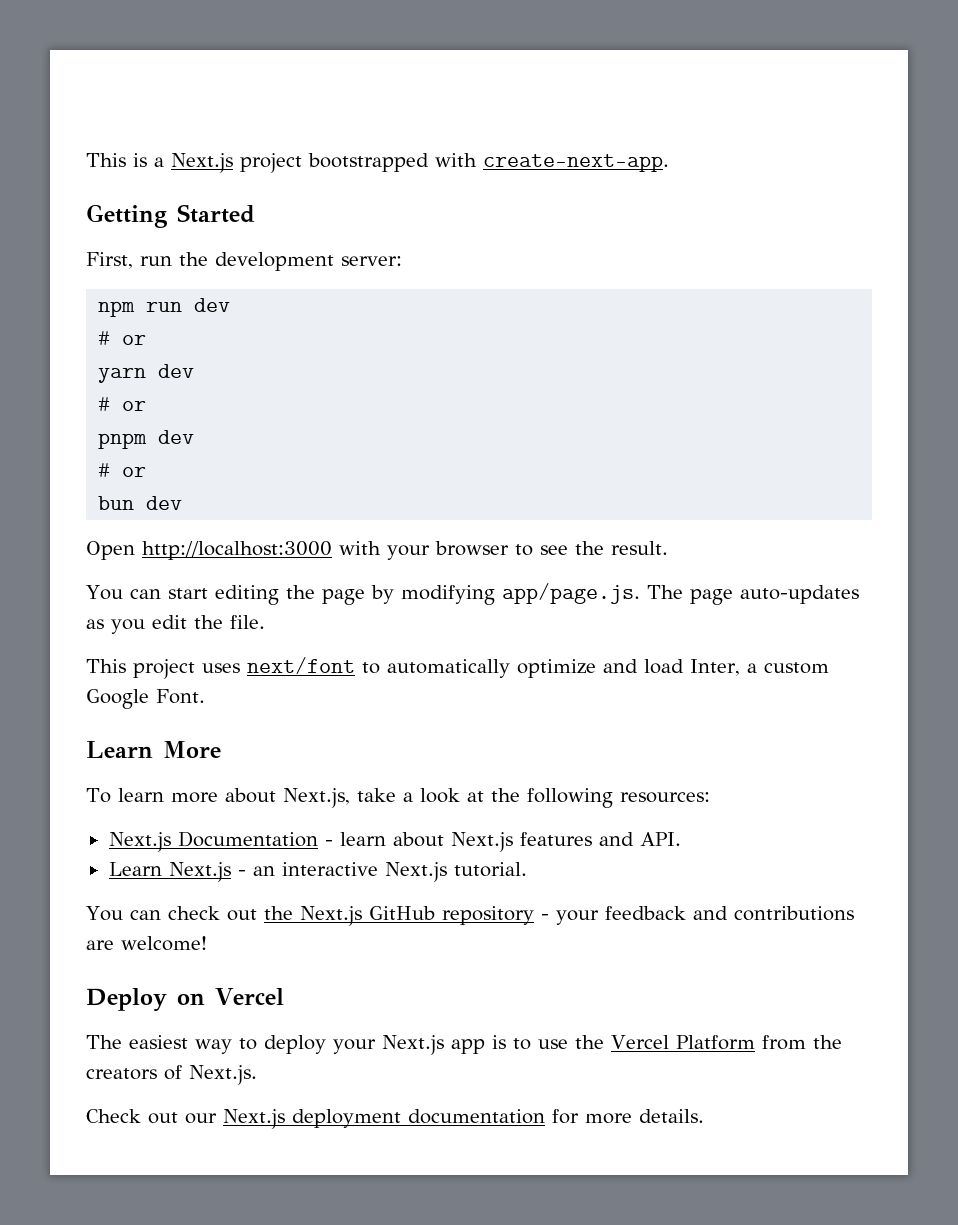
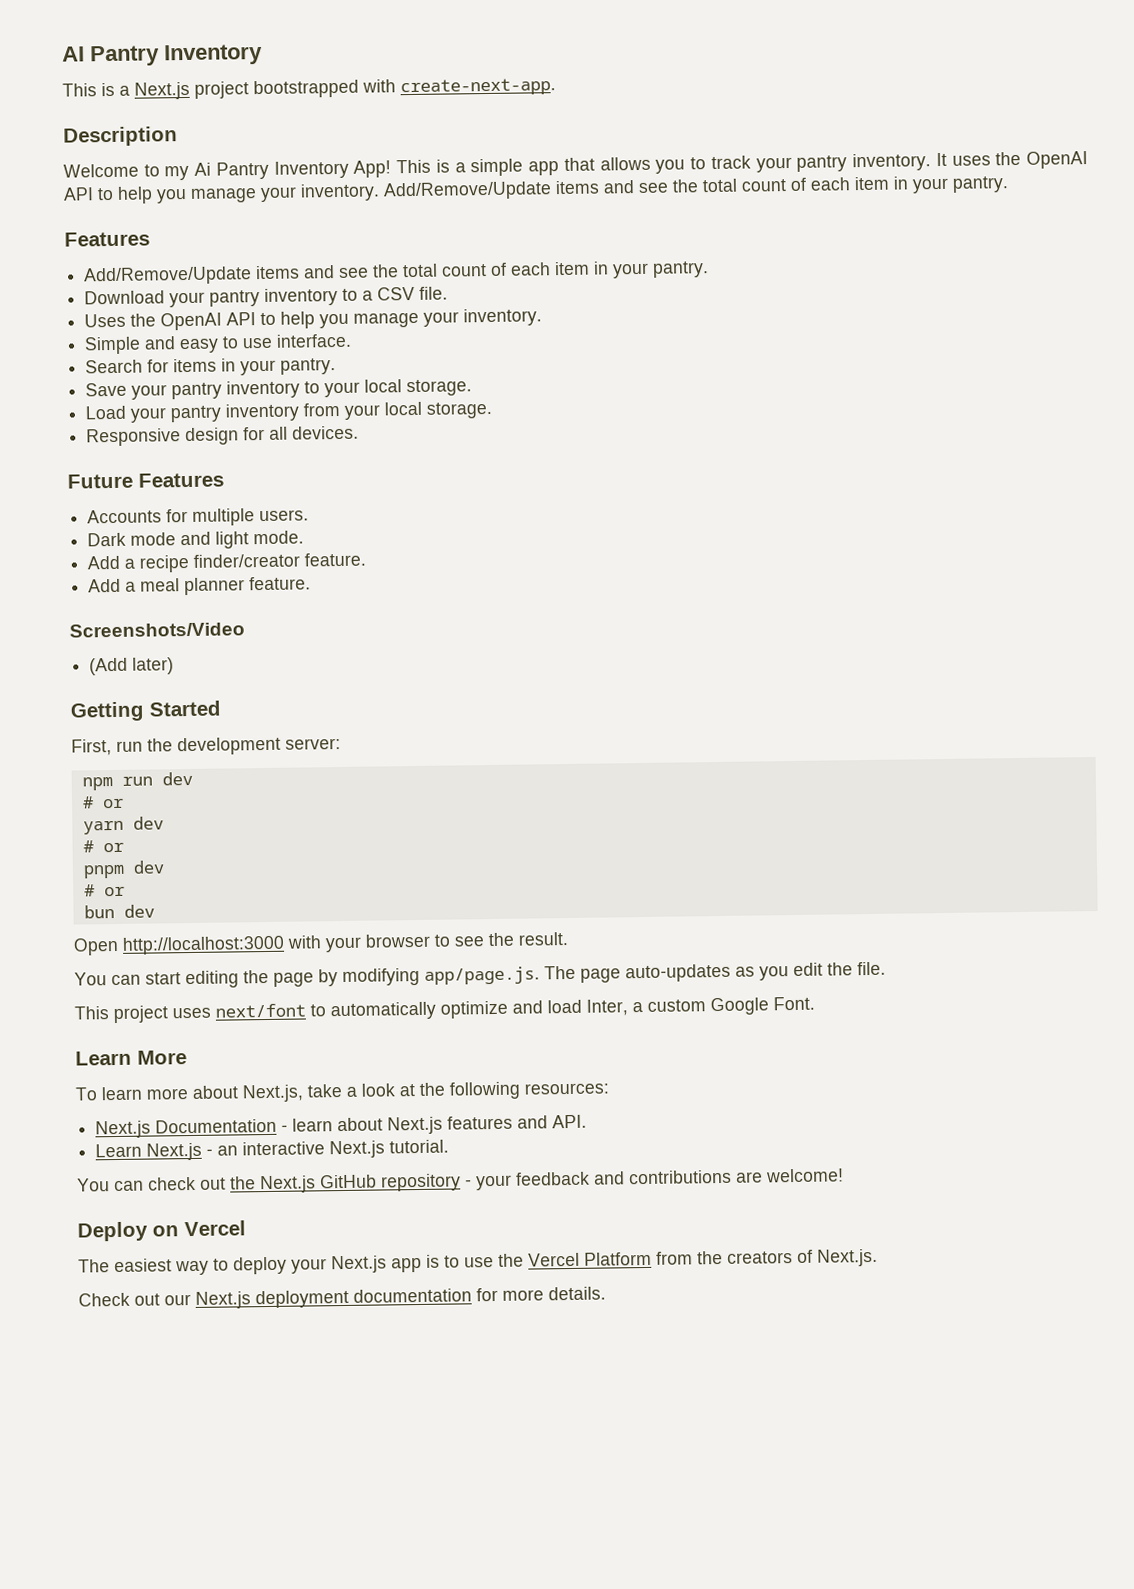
+ AI Pantry Inventory
+ Description
+ Welcome to my Ai Pantry Inventory App! This is a simple app that allows you to track your pantry inventory. It uses the OpenAI API to help you manage your inventory. Add/Remove/Update items and see the total count of each item in your pantry.
+ Features
+ Add/Remove/Update items and see the total count of each item in your pantry.
+ Download your pantry inventory to a CSV file.
+ Uses the OpenAI API to help you manage your inventory.
+ Simple and easy to use interface.
+ Search for items in your pantry.
+ Save your pantry inventory to your local storage.
+ Load your pantry inventory from your local storage.
+ Responsive design for all devices.
+ Future Features
+ Accounts for multiple users.
+ Dark mode and light mode.
+ Add a recipe finder/creator feature.
+ Add a meal planner feature.
+ Screenshots/Video
+ (Add later)

